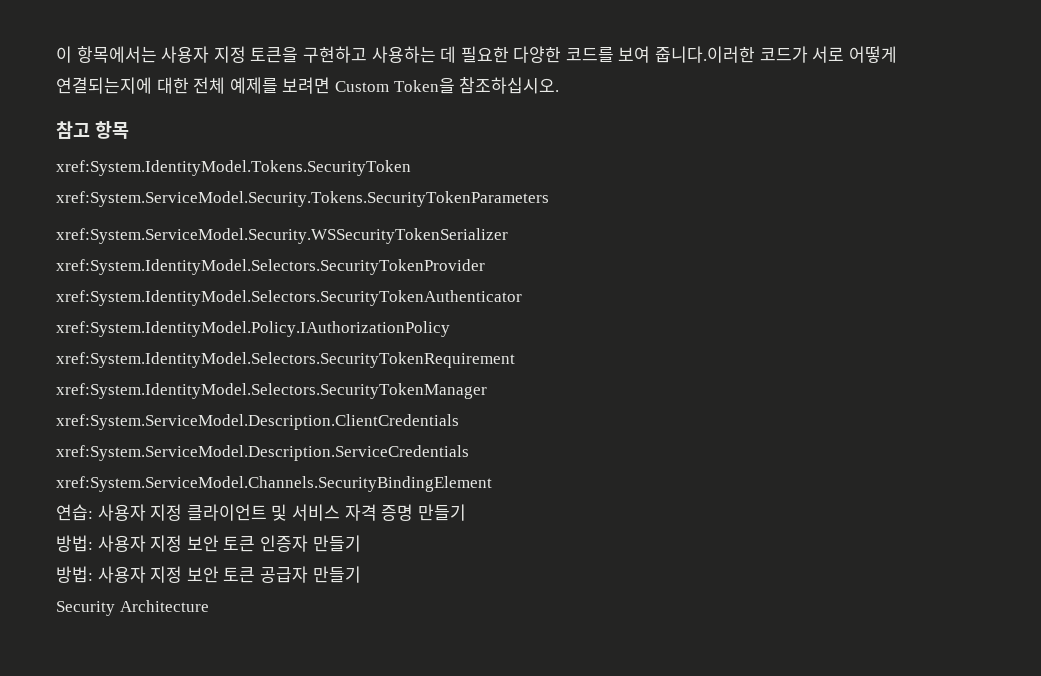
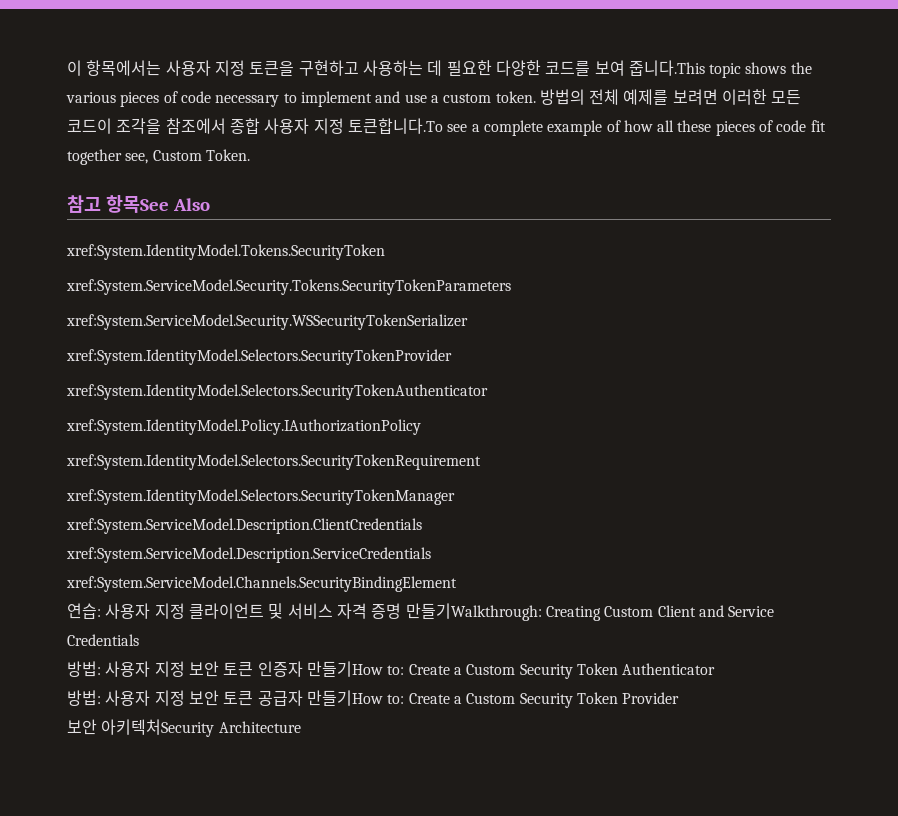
- 이 항목에서는 사용자 지정 토큰을 구현하고 사용하는 데 필요한 다양한 코드를 보여 줍니다.이러한 코드가 서로 어떻게 연결되는지에 대한 전체 예제를 보려면 Custom Token을 참조하십시오.
+ 이 항목에서는 사용자 지정 토큰을 구현하고 사용하는 데 필요한 다양한 코드를 보여 줍니다.This topic shows the various pieces of code necessary to implement and use a custom token. 방법의 전체 예제를 보려면 이러한 모든 코드이 조각을 참조에서 종합 사용자 지정 토큰합니다.To see a complete example of how all these pieces of code fit together see, Custom Token.
- 참고 항목
+ 참고 항목See Also
- 연습: 사용자 지정 클라이언트 및 서비스 자격 증명 만들기
+ 연습: 사용자 지정 클라이언트 및 서비스 자격 증명 만들기Walkthrough: Creating Custom Client and Service Credentials
- 방법: 사용자 지정 보안 토큰 인증자 만들기
+ 방법: 사용자 지정 보안 토큰 인증자 만들기How to: Create a Custom Security Token Authenticator
- 방법: 사용자 지정 보안 토큰 공급자 만들기
- Security Architecture
+ 방법: 사용자 지정 보안 토큰 공급자 만들기How to: Create a Custom Security Token Provider
+ 보안 아키텍처Security Architecture

